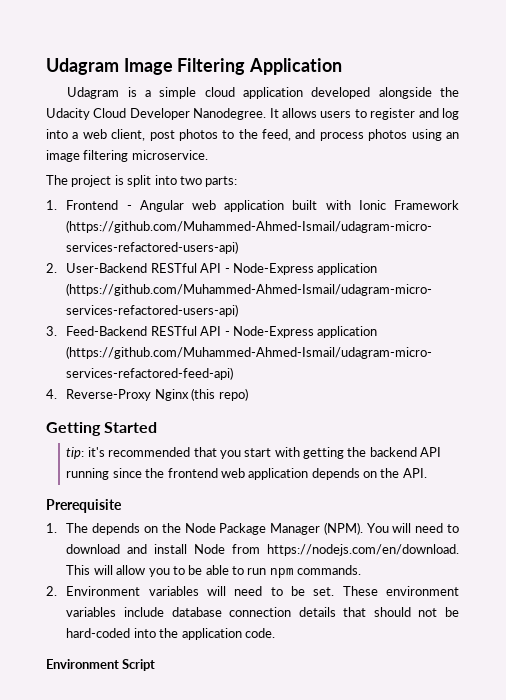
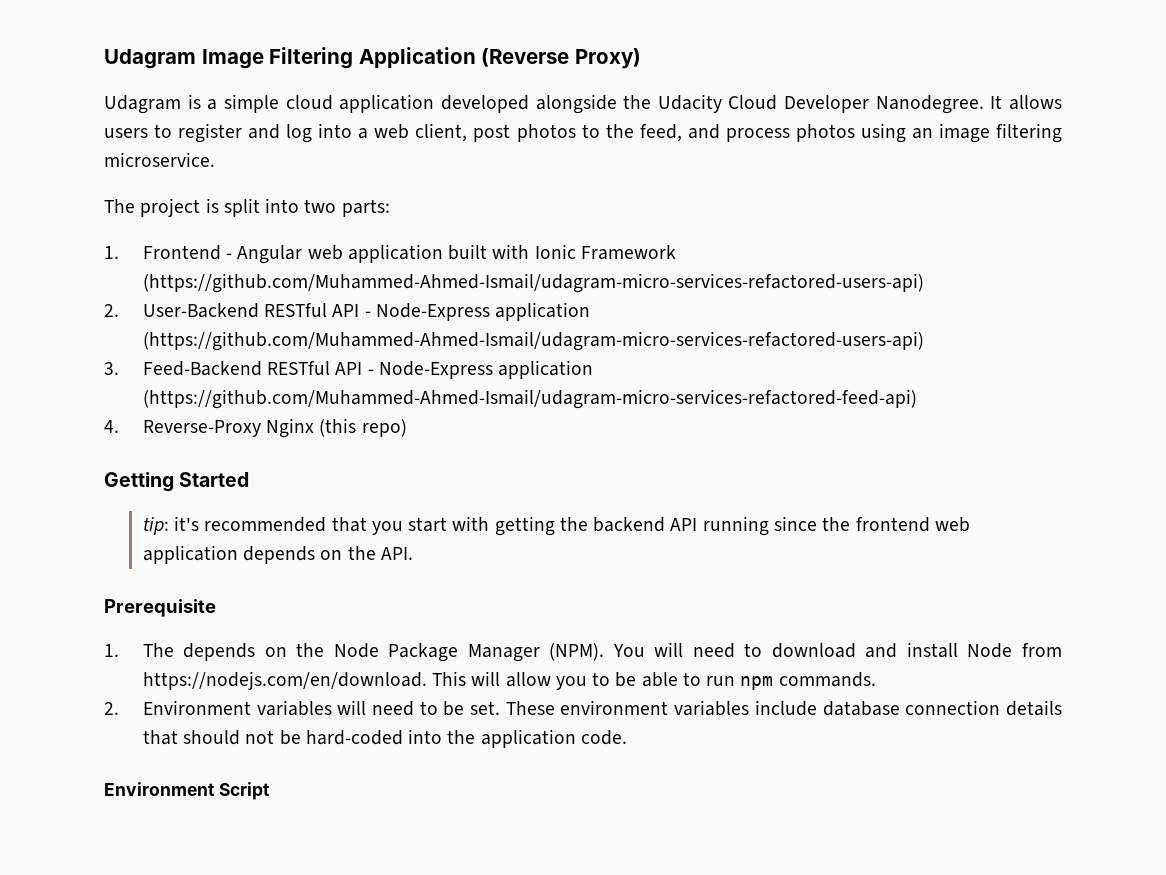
- Udagram Image Filtering Application
+ Udagram Image Filtering Application (Reverse Proxy)

